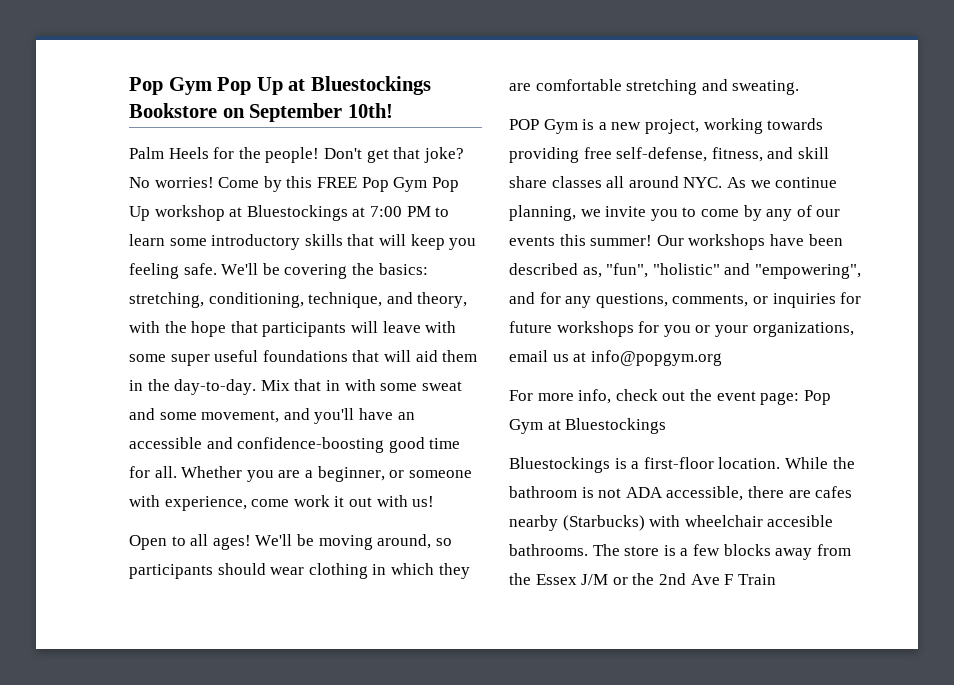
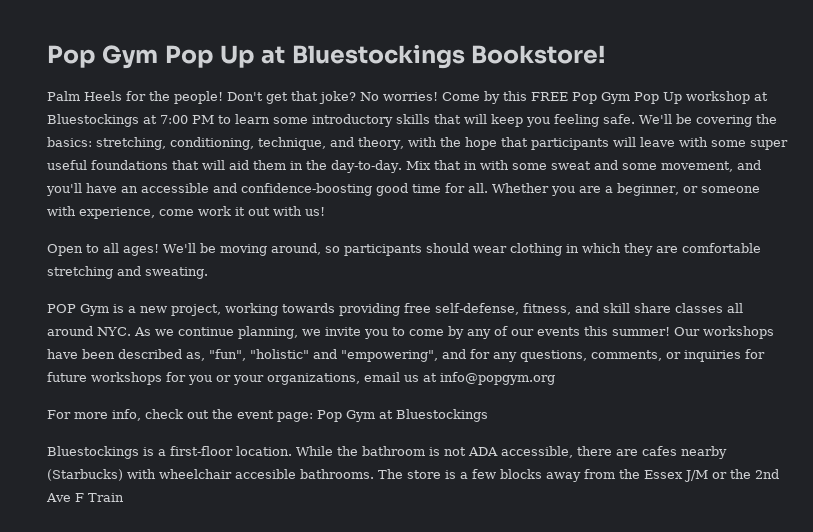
- Pop Gym Pop Up at Bluestockings Bookstore on September 10th!
+ Pop Gym Pop Up at Bluestockings Bookstore!

